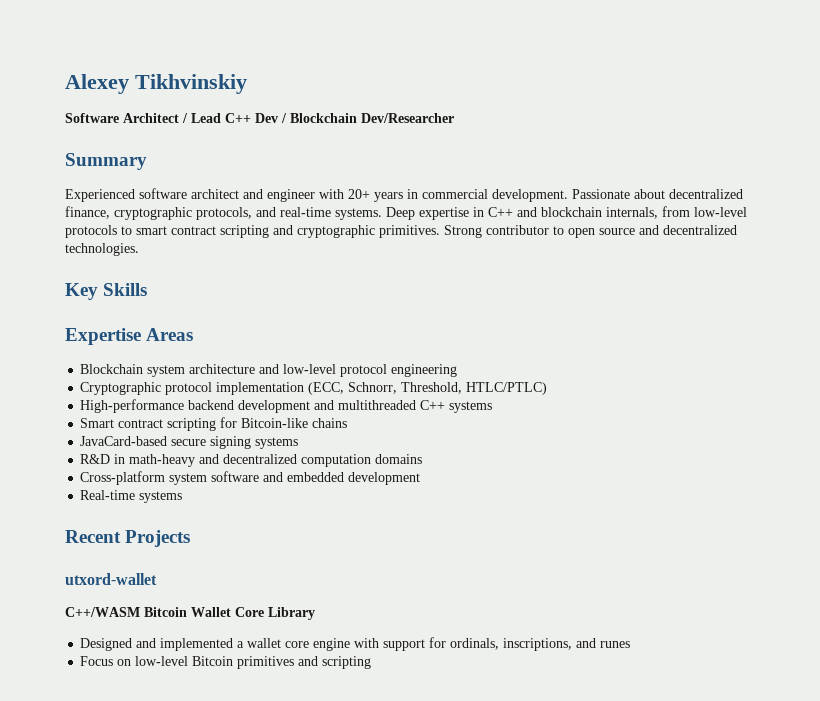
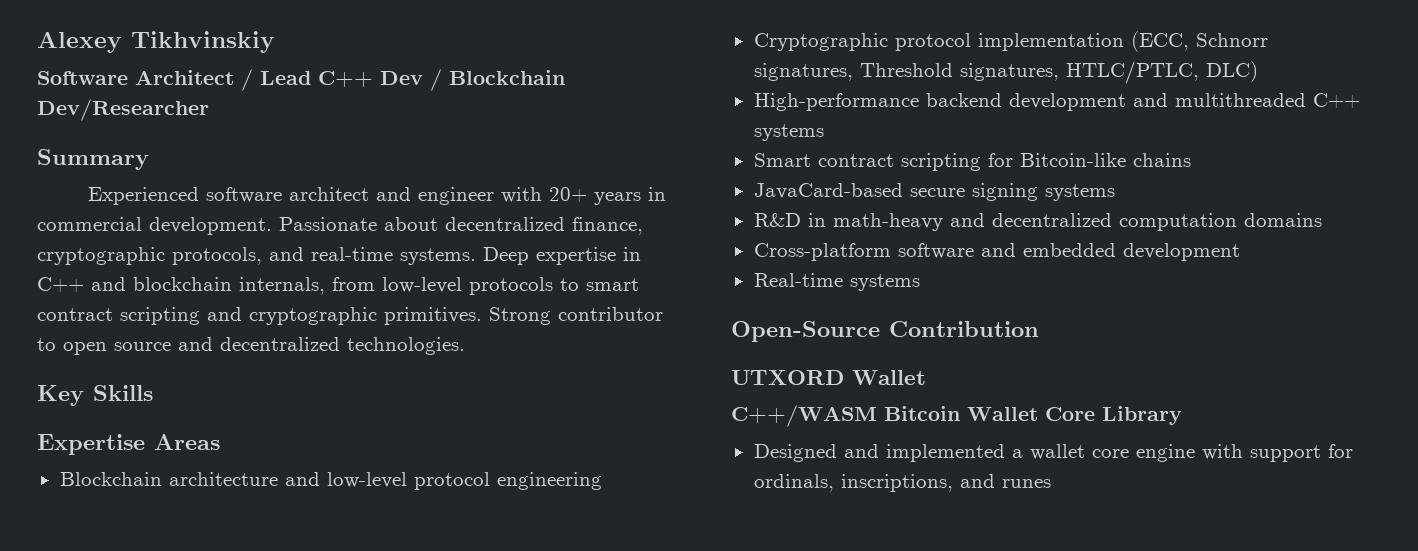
- Blockchain system architecture and low-level protocol engineering
+ Blockchain architecture and low-level protocol engineering
- Cryptographic protocol implementation (ECC, Schnorr, Threshold, HTLC/PTLC)
+ Cryptographic protocol implementation (ECC, Schnorr signatures, Threshold signatures, HTLC/PTLC, DLC)
- Cross-platform system software and embedded development
+ Cross-platform software and embedded development
- Recent Projects
- utxord-wallet
+ Open-Source Contribution
+ UTXORD Wallet
- Focus on low-level Bitcoin primitives and scripting

